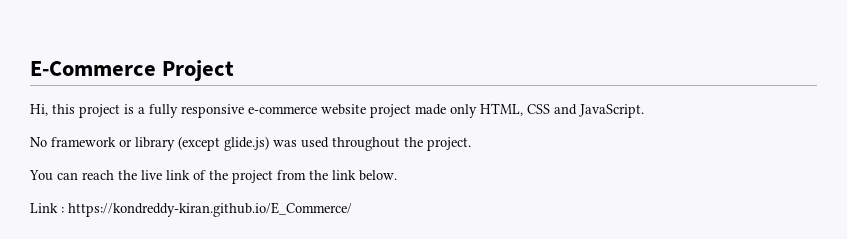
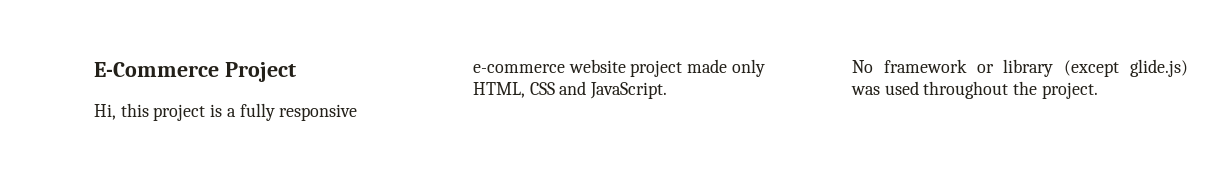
- You can reach the live link of the project from the link below.
- Link : https://kondreddy-kiran.github.io/E_Commerce/

